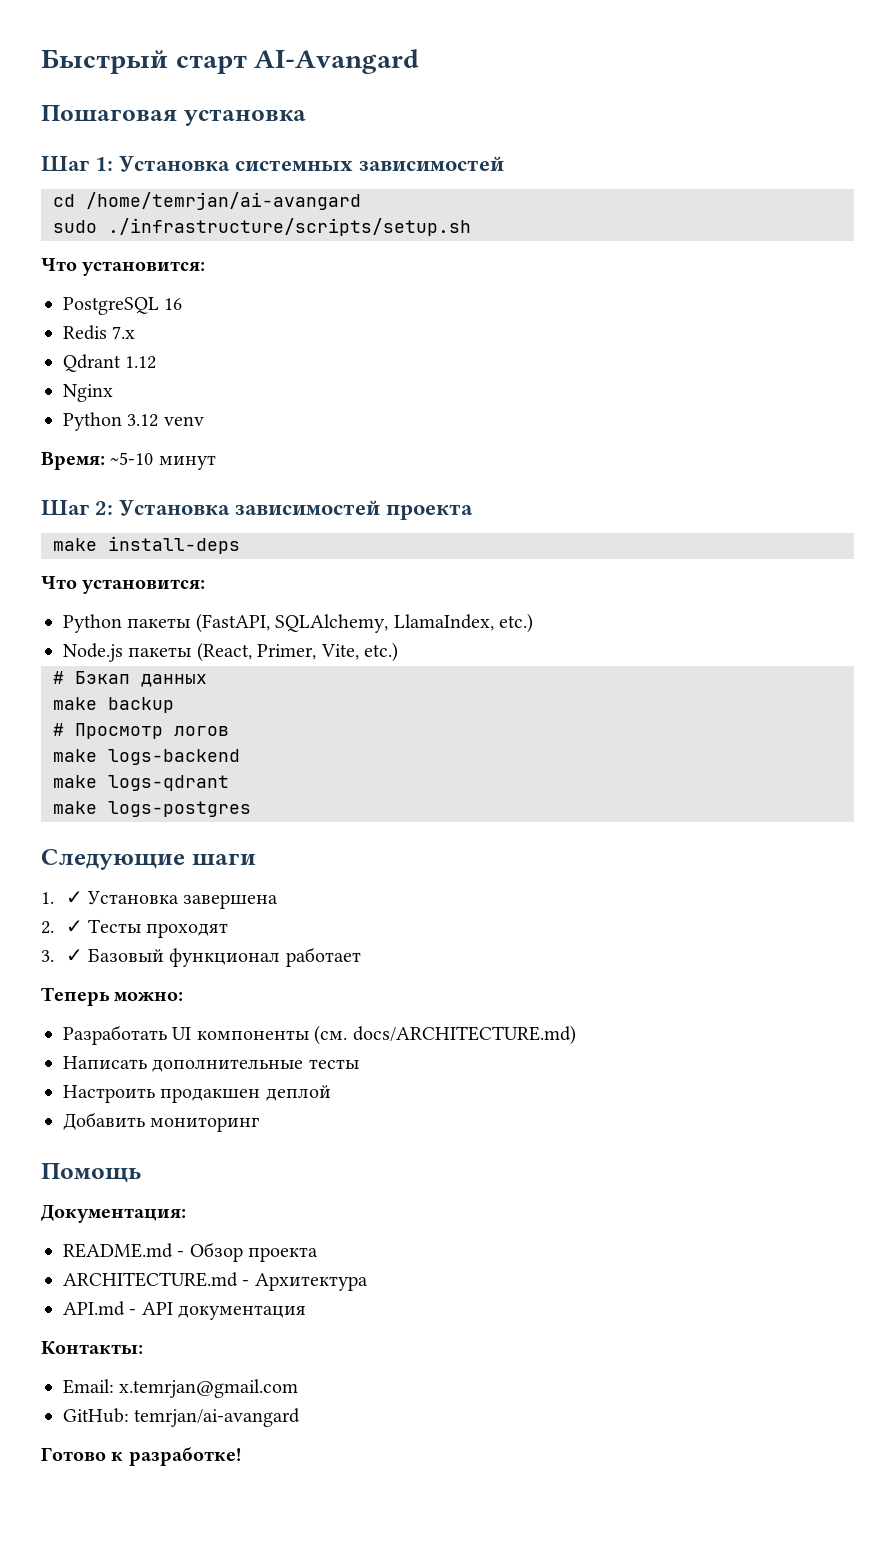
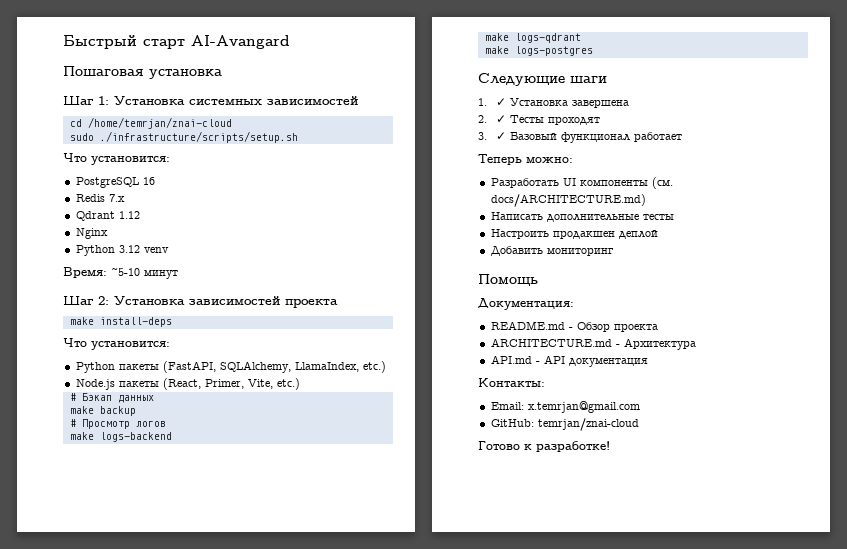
- cd /home/temrjan/ai-avangard
+ cd /home/temrjan/znai-cloud
- GitHub: temrjan/ai-avangard
+ GitHub: temrjan/znai-cloud

